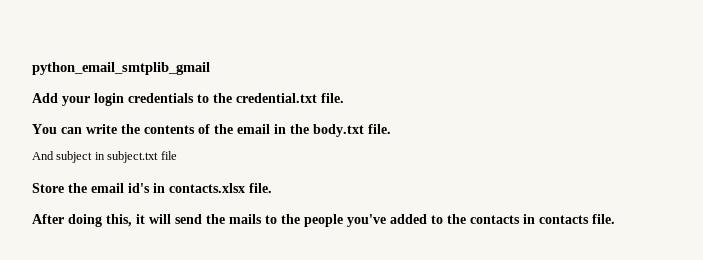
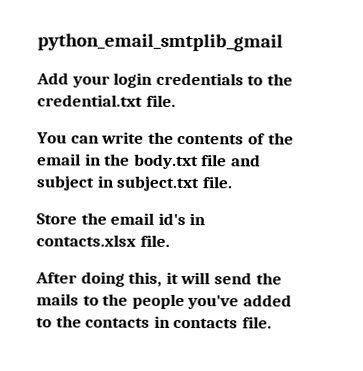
- You can write the contents of the email in the body.txt file.
- And subject in subject.txt file
+ You can write the contents of the email in the body.txt file and subject in subject.txt file.

